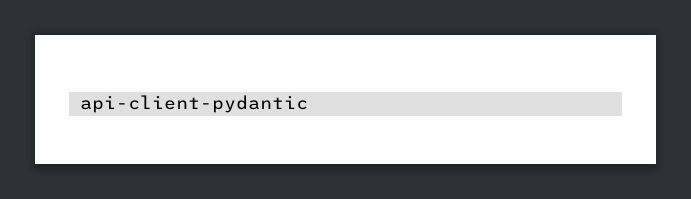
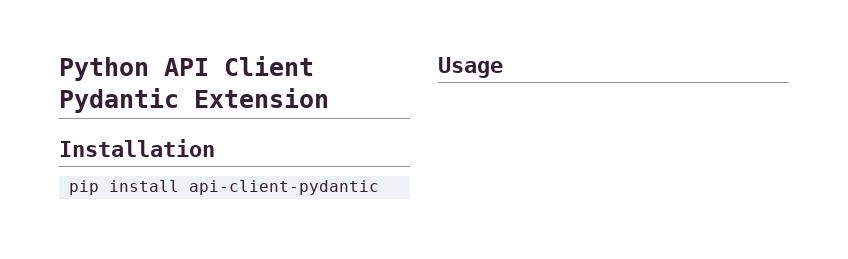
- api-client-pydantic
+ Python API Client Pydantic Extension
+ Installation
+ pip install api-client-pydantic
+ Usage

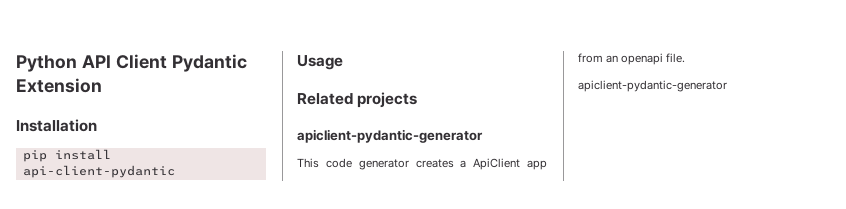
+ Related projects
+ apiclient-pydantic-generator
+ This code generator creates a ApiClient app from an openapi file.
+ apiclient-pydantic-generator

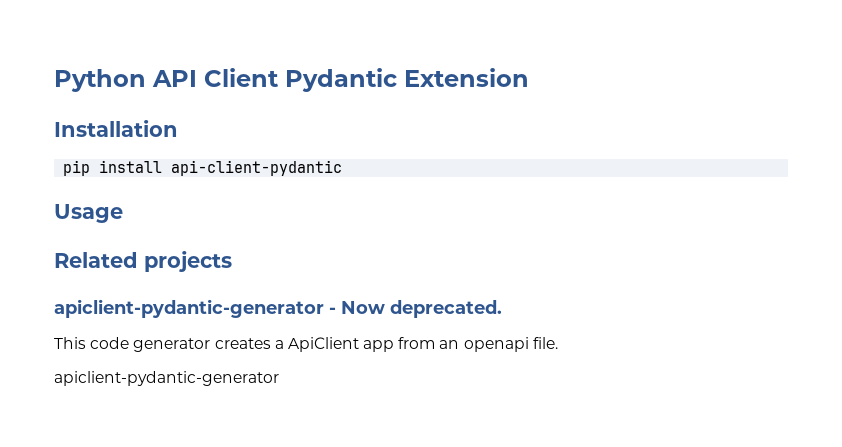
  Related projects
- apiclient-pydantic-generator
+ apiclient-pydantic-generator - Now deprecated.

